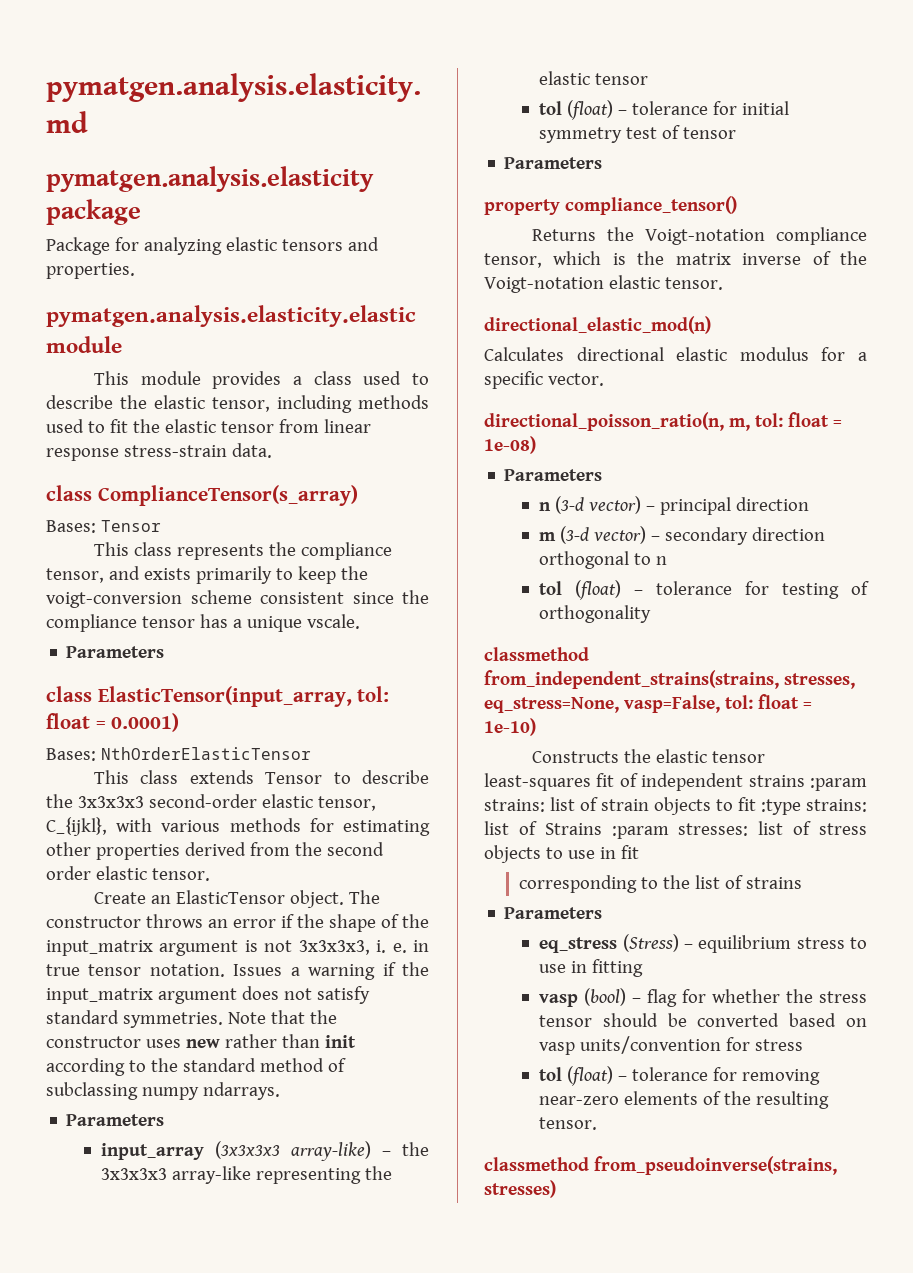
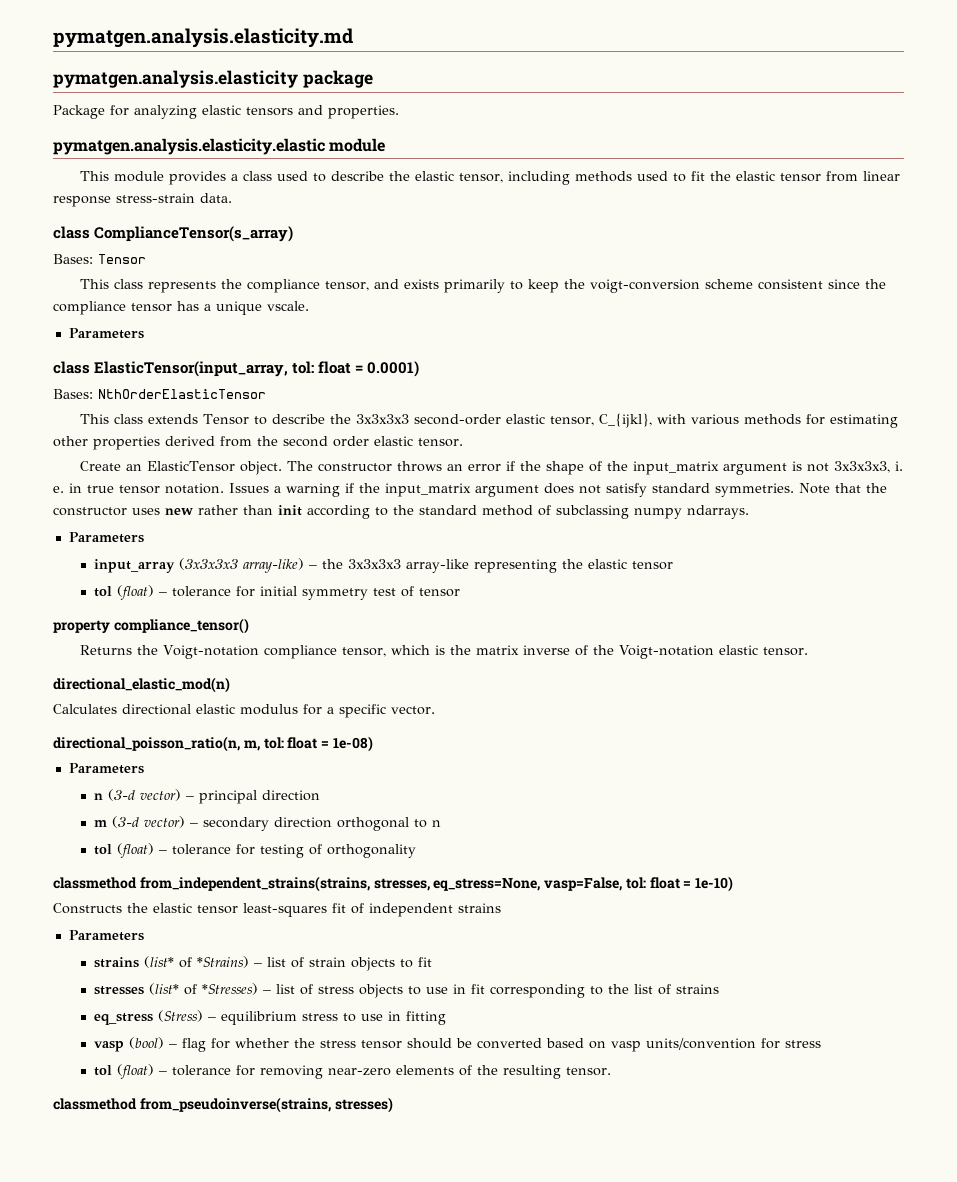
  tol (float) – tolerance for initial symmetry test of tensor
- Parameters
- Constructs the elastic tensor least-squares fit of independent strains :param strains: list of strain objects to fit :type strains: list of Strains :param stresses: list of stress objects to use in fit
- corresponding to the list of strains
+ Constructs the elastic tensor least-squares fit of independent strains
  Parameters
+ strains (list* of *Strains) – list of strain objects to fit
+ stresses (list* of *Stresses) – list of stress objects to use in fit corresponding to the list of strains

